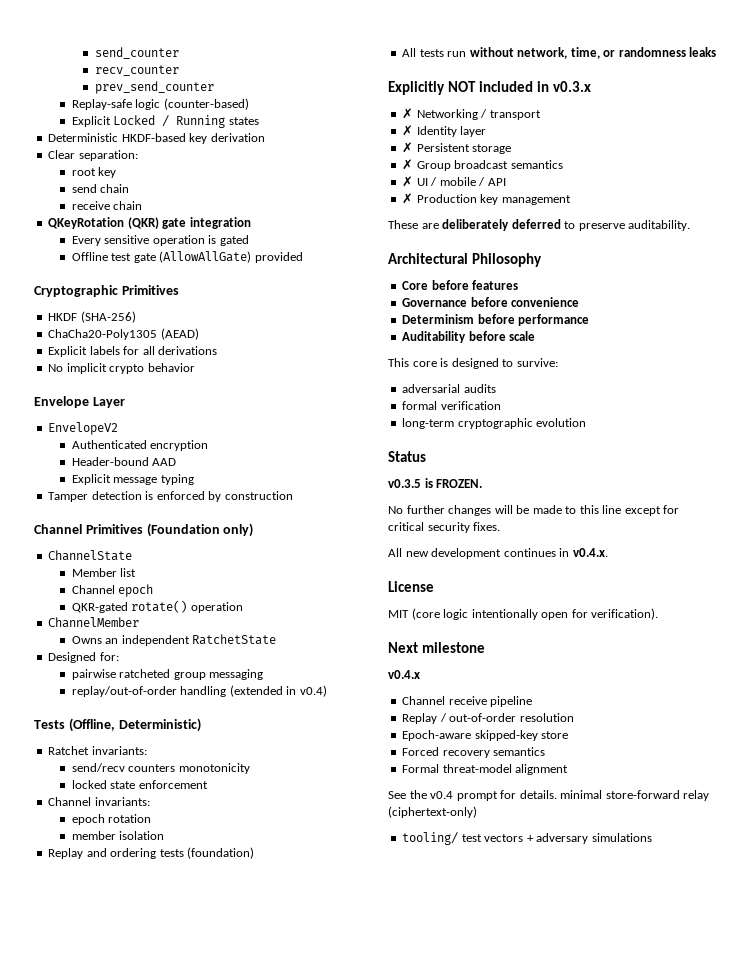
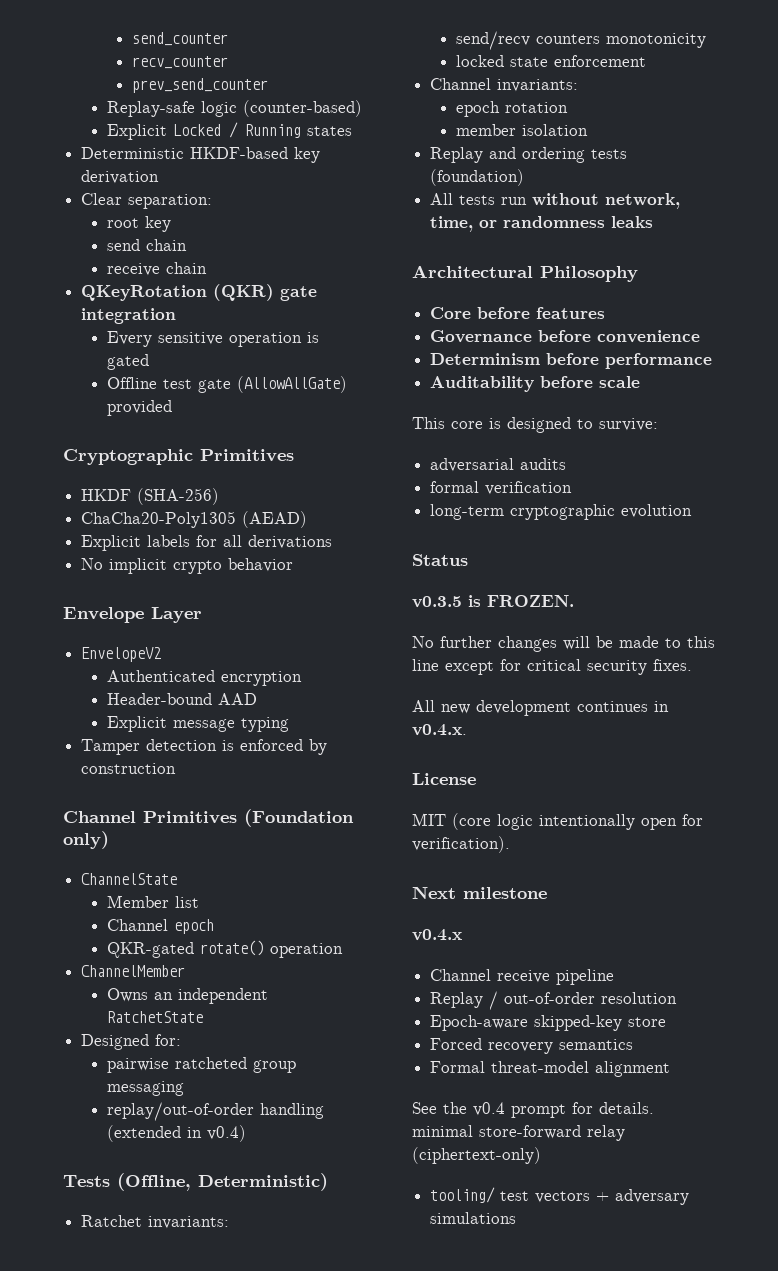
- Explicitly NOT included in v0.3.x
- ✗ Networking / transport
- ✗ Identity layer
- ✗ Persistent storage
- ✗ Group broadcast semantics
- ✗ UI / mobile / API
- ✗ Production key management
- These are deliberately deferred to preserve auditability.

